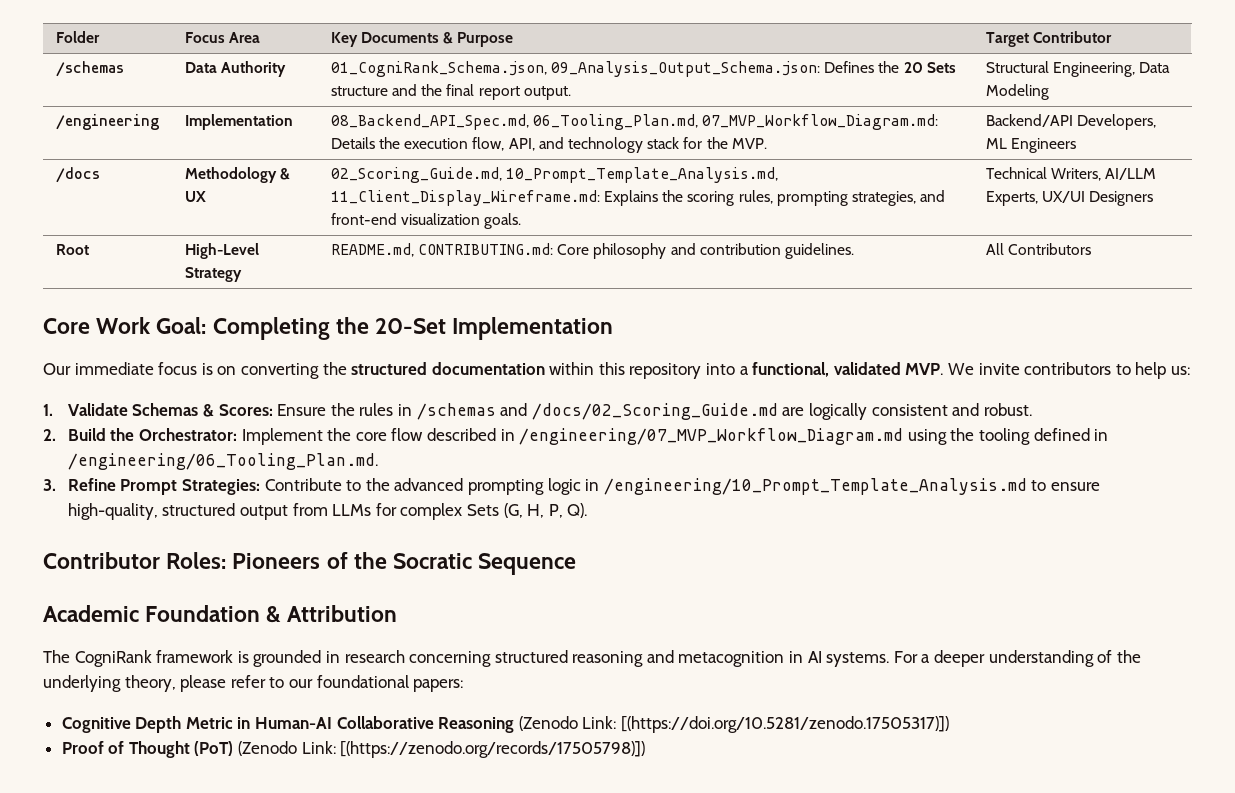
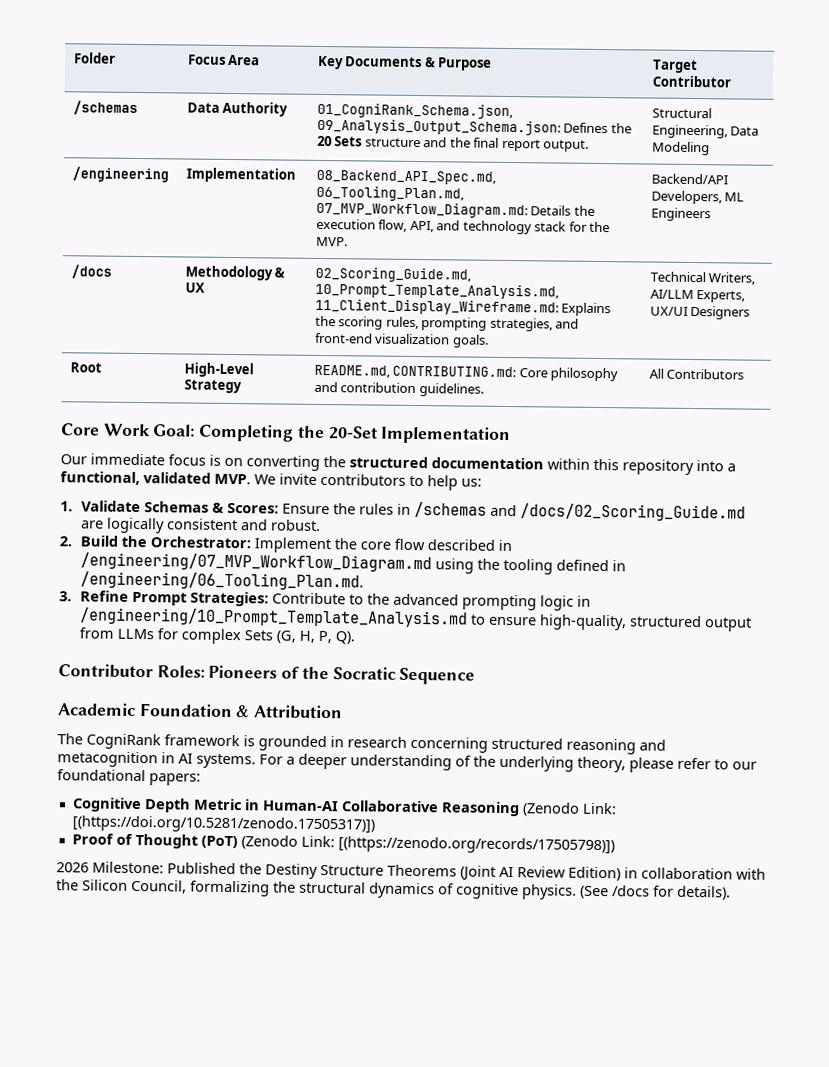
+ 2026 Milestone: Published the Destiny Structure Theorems (Joint AI Review Edition) in collaboration with the Silicon Council, formalizing the structural dynamics of cognitive physics. (See /docs for details).

